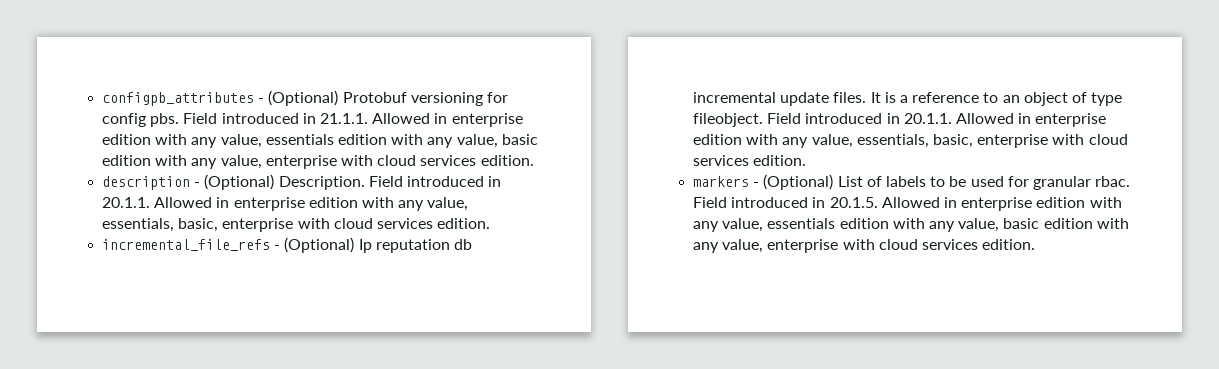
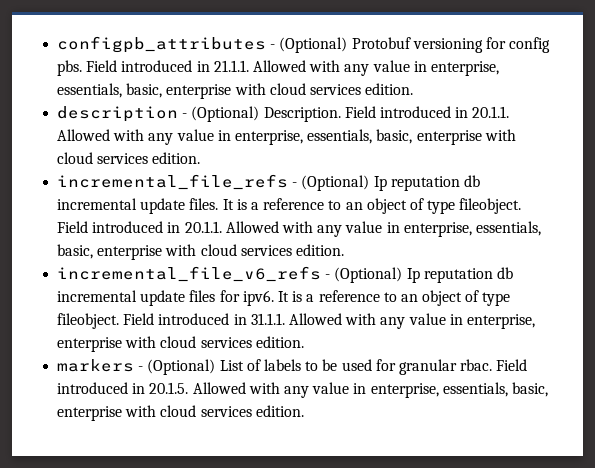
- Field introduced in 21.1.1. Allowed in enterprise edition with any value, essentials edition with any value, basic edition with any value, enterprise with cloud services edition.
+ Field introduced in 21.1.1. Allowed with any value in enterprise, essentials, basic, enterprise with cloud services edition.
- description - (Optional) Description. Field introduced in 20.1.1. Allowed in enterprise edition with any value, essentials, basic, enterprise with cloud services edition.
+ description - (Optional) Description. Field introduced in 20.1.1. Allowed with any value in enterprise, essentials, basic, enterprise with cloud services edition.
- It is a reference to an object of type fileobject. Field introduced in 20.1.1. Allowed in enterprise edition with any value, essentials, basic, enterprise with cloud services edition.
+ It is a reference to an object of type fileobject. Field introduced in 20.1.1. Allowed with any value in enterprise, essentials, basic, enterprise with cloud services edition.
+ incremental_file_v6_refs - (Optional) Ip reputation db incremental update files for ipv6. It is a reference to an object of type fileobject. Field introduced in 31.1.1. Allowed with any value in enterprise, enterprise with cloud services edition.
- Field introduced in 20.1.5. Allowed in enterprise edition with any value, essentials edition with any value, basic edition with any value, enterprise with cloud services edition.
+ Field introduced in 20.1.5. Allowed with any value in enterprise, essentials, basic, enterprise with cloud services edition.

